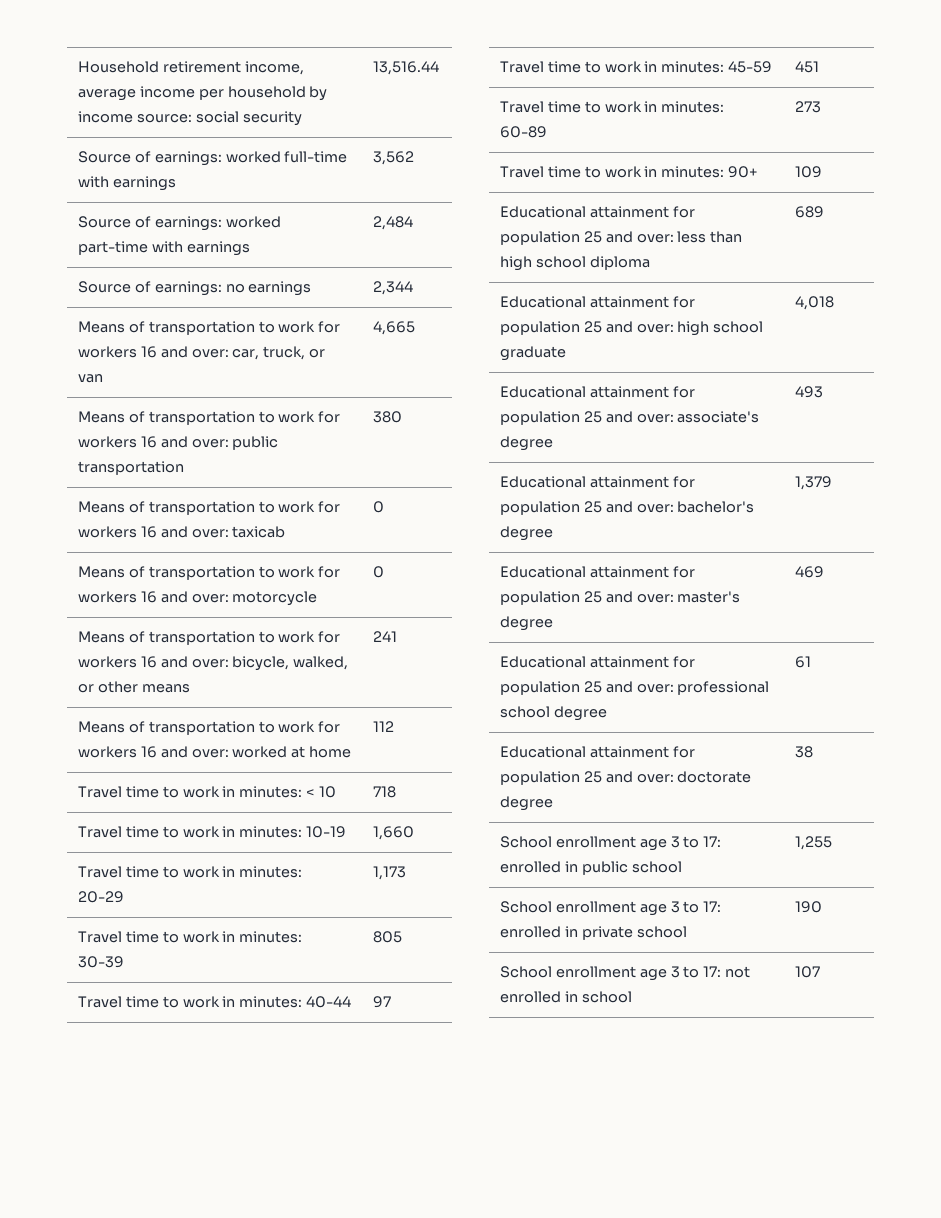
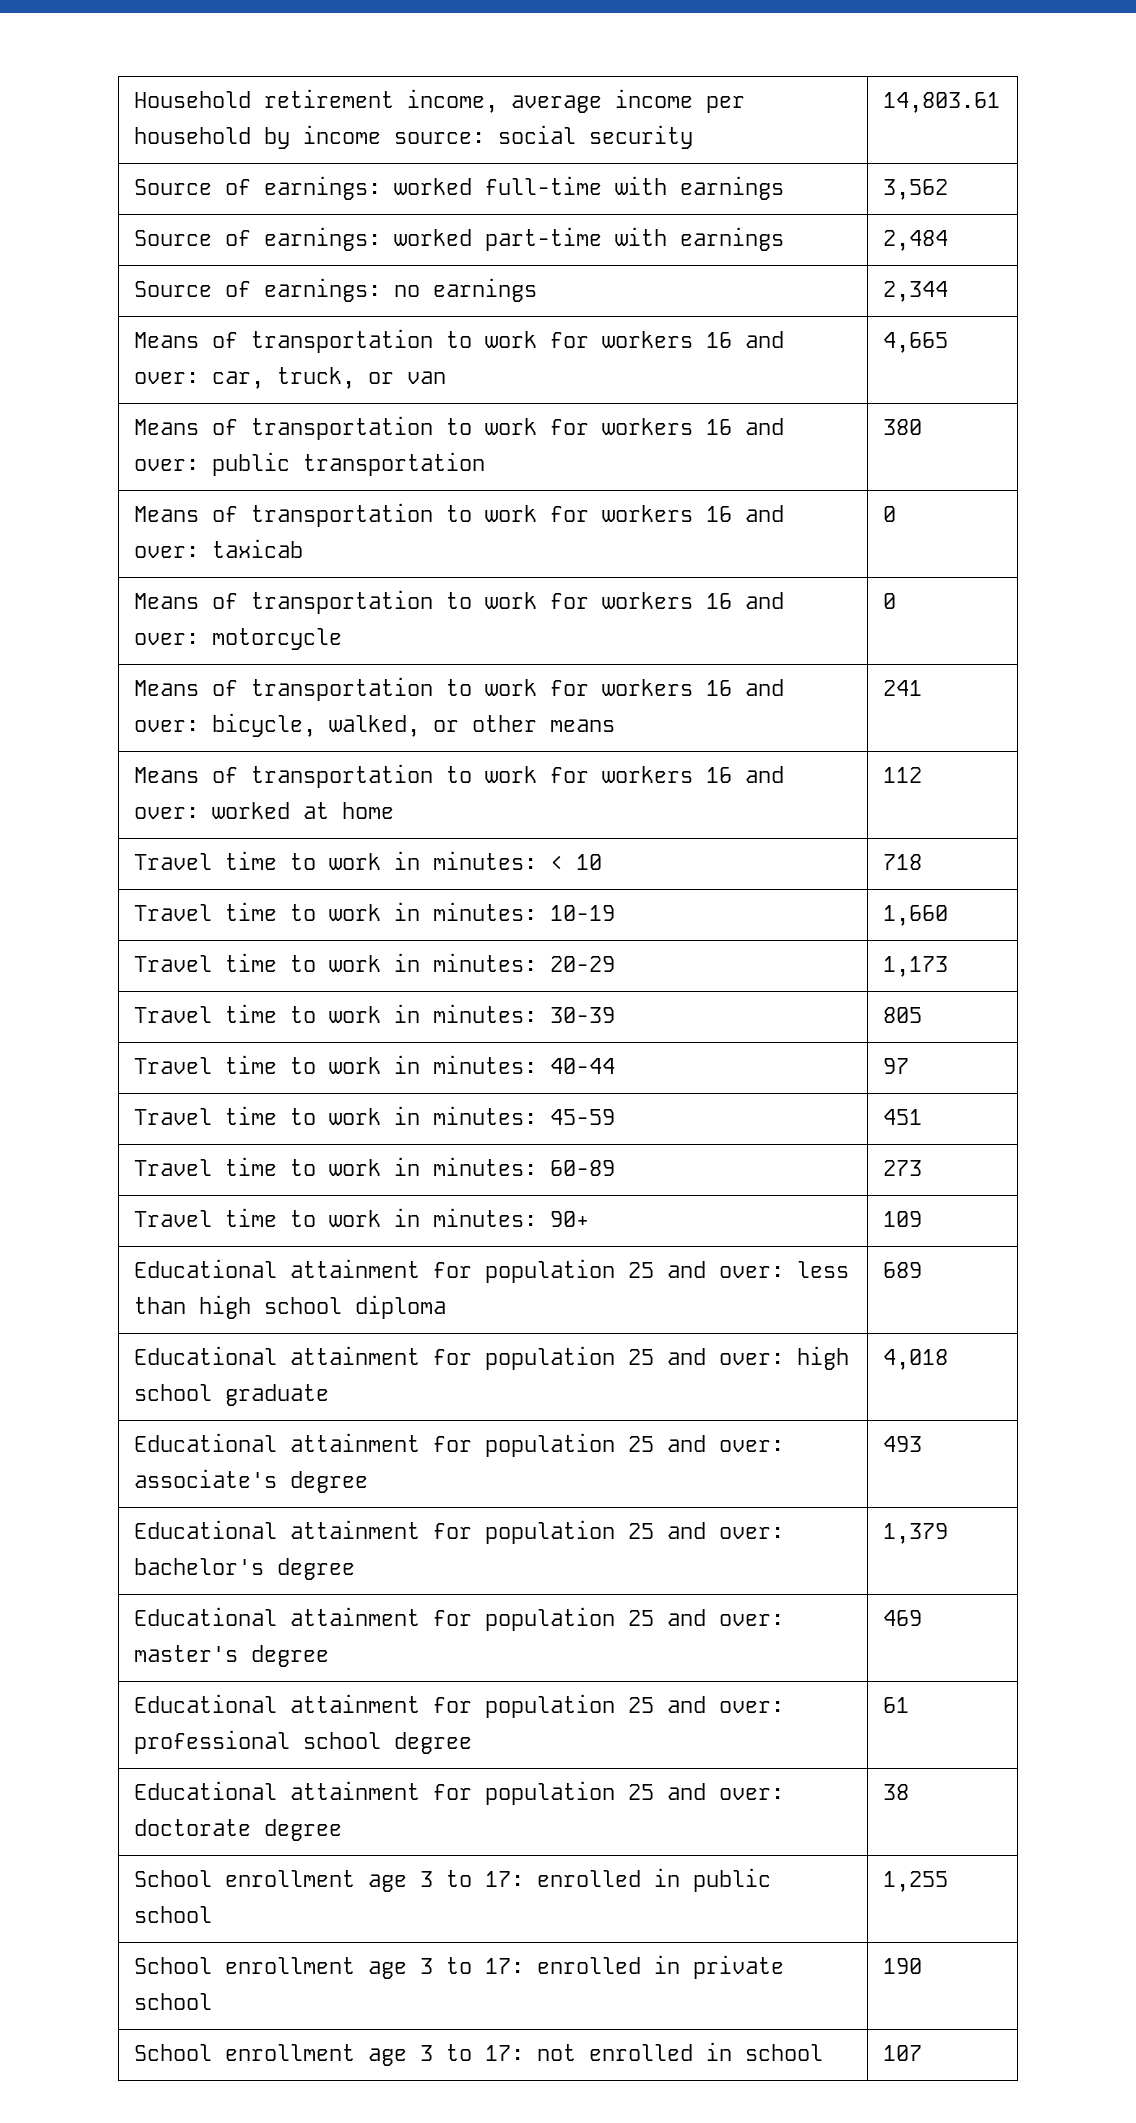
- Household retirement income, average income per household by income source: social security | 13,516.44
+ Household retirement income, average income per household by income source: social security | 14,803.61

